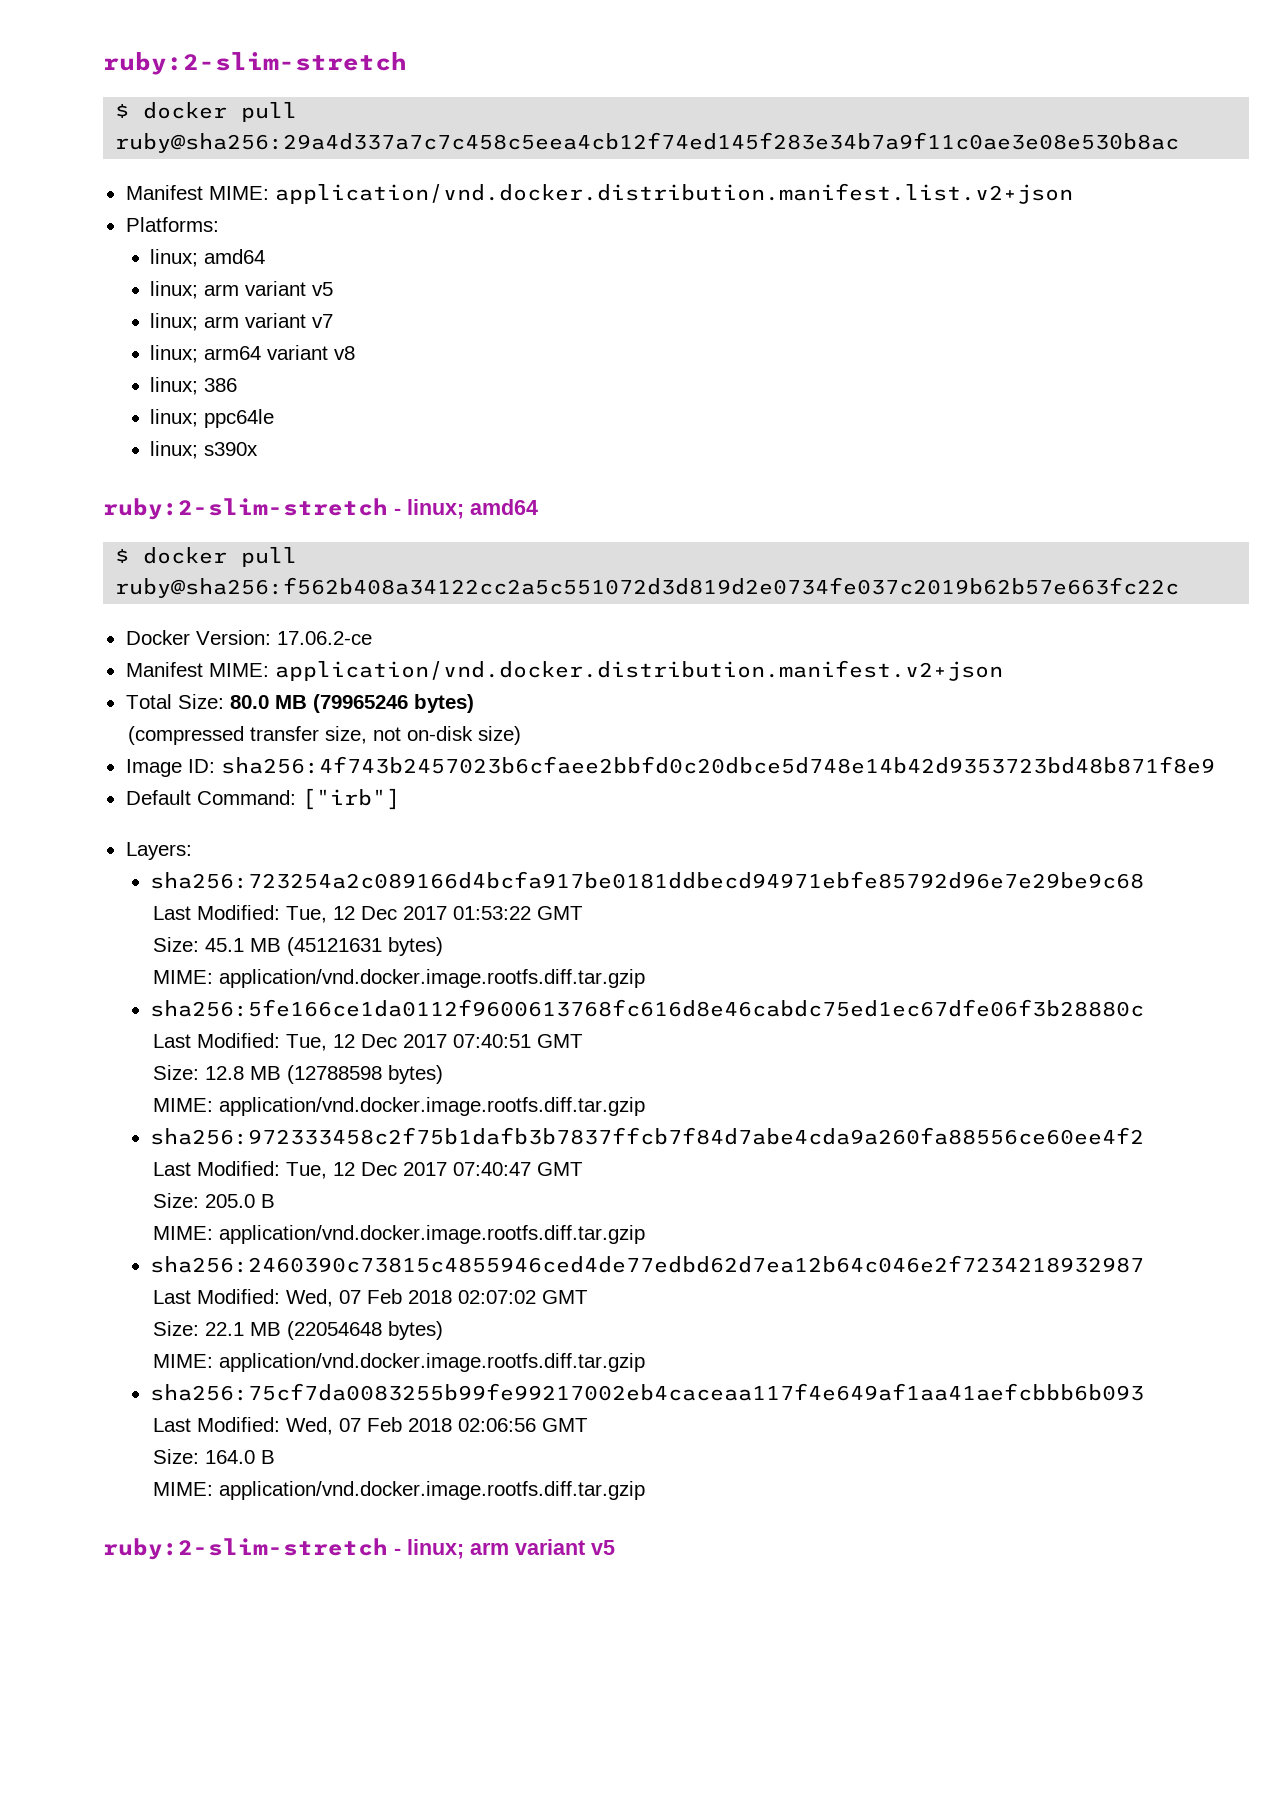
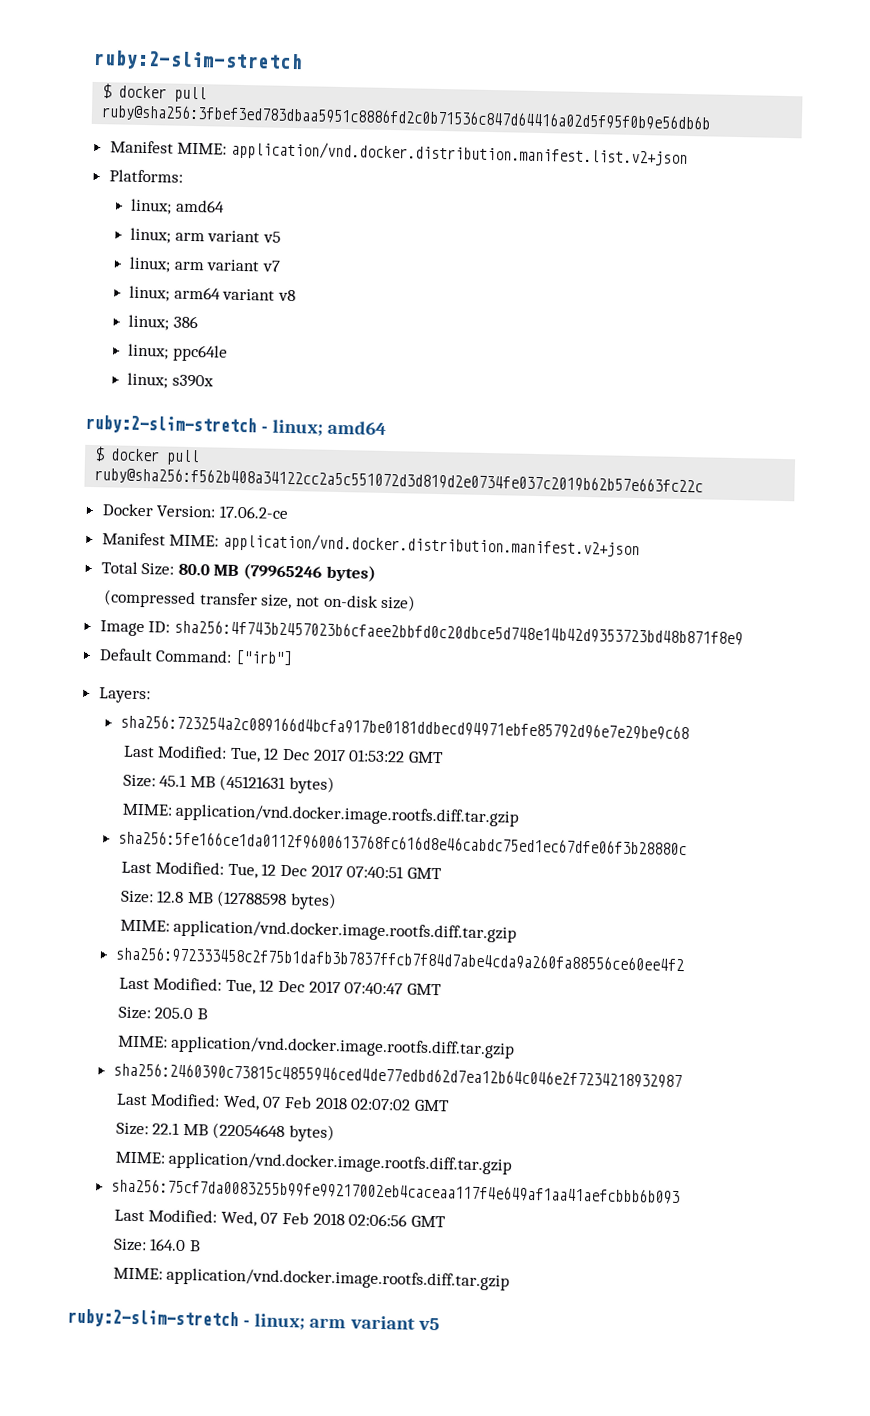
- $ docker pull ruby@sha256:29a4d337a7c7c458c5eea4cb12f74ed145f283e34b7a9f11c0ae3e08e530b8ac
+ $ docker pull ruby@sha256:3fbef3ed783dbaa5951c8886fd2c0b71536c847d64416a02d5f95f0b9e56db6b

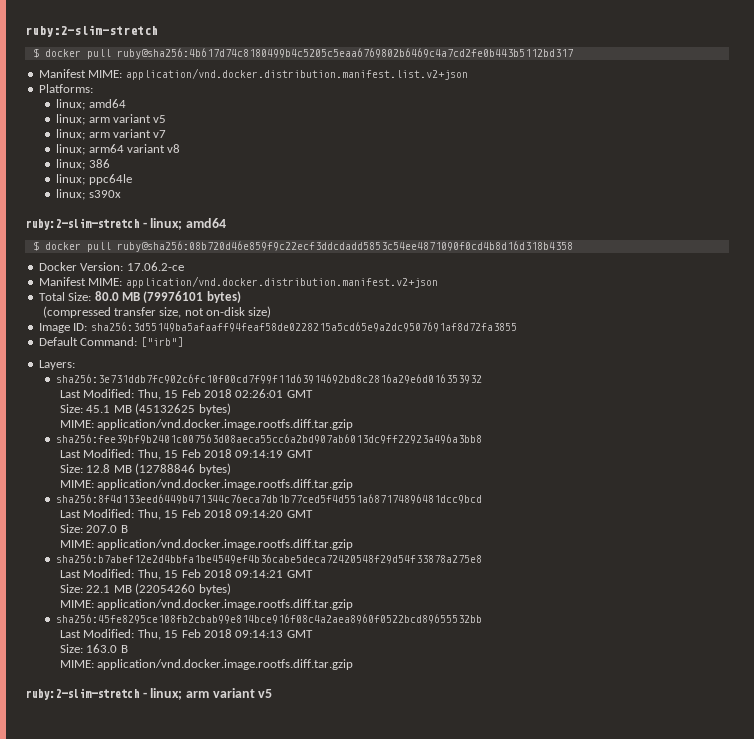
- $ docker pull ruby@sha256:3fbef3ed783dbaa5951c8886fd2c0b71536c847d64416a02d5f95f0b9e56db6b
+ $ docker pull ruby@sha256:4b617d74c8180499b4c5205c5eaa6769802b6469c4a7cd2fe0b443b5112bd317
- $ docker pull ruby@sha256:f562b408a34122cc2a5c551072d3d819d2e0734fe037c2019b62b57e663fc22c
+ $ docker pull ruby@sha256:08b720d46e859f9c22ecf3ddcdadd5853c54ee4871090f0cd4b8d16d318b4358
- Total Size: 80.0 MB (79965246 bytes)
+ Total Size: 80.0 MB (79976101 bytes)
- Image ID: sha256:4f743b2457023b6cfaee2bbfd0c20dbce5d748e14b42d9353723bd48b871f8e9
+ Image ID: sha256:3d55149ba5afaaff94feaf58de0228215a5cd65e9a2dc9507691af8d72fa3855
- sha256:723254a2c089166d4bcfa917be0181ddbecd94971ebfe85792d96e7e29be9c68
- Last Modified: Tue, 12 Dec 2017 01:53:22 GMT
+ sha256:3e731ddb7fc902c6fc10f00cd7f99f11d63914692bd8c2816a29e6d016353932
+ Last Modified: Thu, 15 Feb 2018 02:26:01 GMT
- Size: 45.1 MB (45121631 bytes)
+ Size: 45.1 MB (45132625 bytes)
  MIME: application/vnd.docker.image.rootfs.diff.tar.gzip
- sha256:5fe166ce1da0112f9600613768fc616d8e46cabdc75ed1ec67dfe06f3b28880c
- Last Modified: Tue, 12 Dec 2017 07:40:51 GMT
+ sha256:fee39bf9b2401c007563d08aeca55cc6a2bd907ab6013dc9ff22923a496a3bb8
+ Last Modified: Thu, 15 Feb 2018 09:14:19 GMT
- Size: 12.8 MB (12788598 bytes)
+ Size: 12.8 MB (12788846 bytes)
  MIME: application/vnd.docker.image.rootfs.diff.tar.gzip
- sha256:972333458c2f75b1dafb3b7837ffcb7f84d7abe4cda9a260fa88556ce60ee4f2
- Last Modified: Tue, 12 Dec 2017 07:40:47 GMT
- Size: 205.0 B
+ sha256:8f4d133eed6449b471344c76eca7db1b77ced5f4d551a687174896481dcc9bcd
+ Last Modified: Thu, 15 Feb 2018 09:14:20 GMT
+ Size: 207.0 B
  MIME: application/vnd.docker.image.rootfs.diff.tar.gzip
- sha256:2460390c73815c4855946ced4de77edbd62d7ea12b64c046e2f7234218932987
- Last Modified: Wed, 07 Feb 2018 02:07:02 GMT
+ sha256:b7abef12e2d4bbfa1be4549ef4b36cabe5deca72420548f29d54f33878a275e8
+ Last Modified: Thu, 15 Feb 2018 09:14:21 GMT
- Size: 22.1 MB (22054648 bytes)
+ Size: 22.1 MB (22054260 bytes)
  MIME: application/vnd.docker.image.rootfs.diff.tar.gzip
- sha256:75cf7da0083255b99fe99217002eb4caceaa117f4e649af1aa41aefcbbb6b093
- Last Modified: Wed, 07 Feb 2018 02:06:56 GMT
- Size: 164.0 B
+ sha256:45fe8295ce108fb2cbab99e814bce916f08c4a2aea8960f0522bcd89655532bb
+ Last Modified: Thu, 15 Feb 2018 09:14:13 GMT
+ Size: 163.0 B

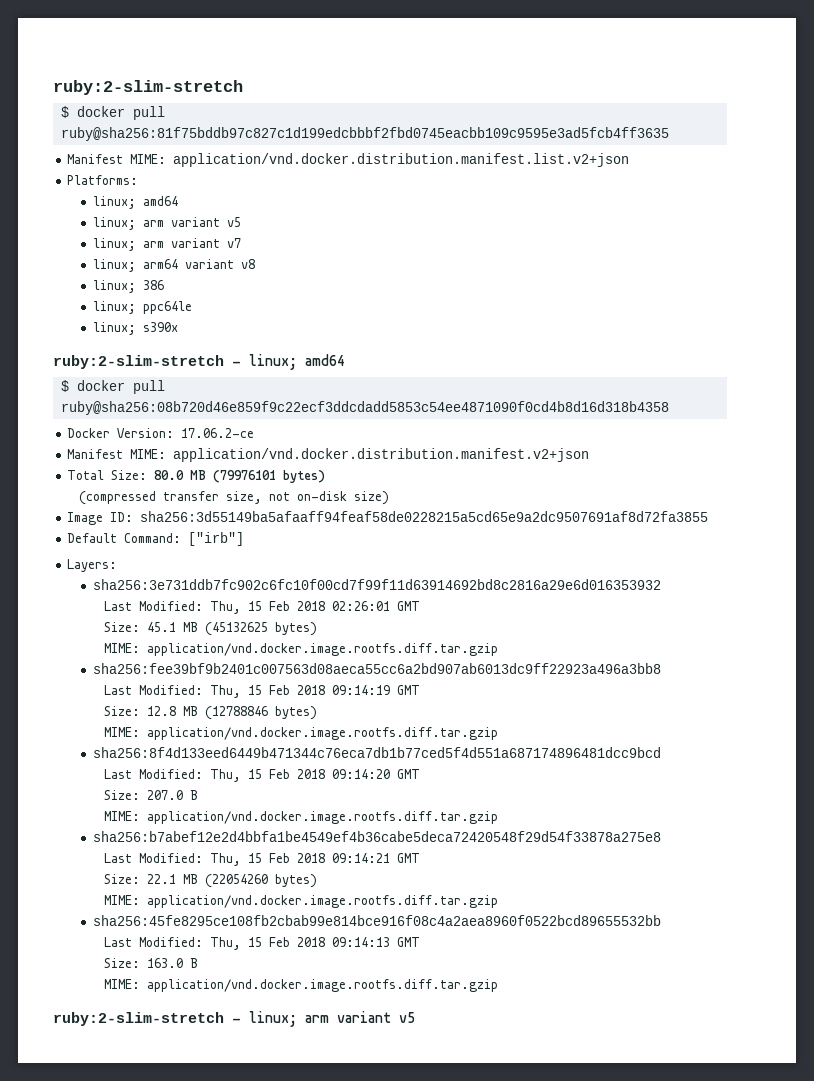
- $ docker pull ruby@sha256:4b617d74c8180499b4c5205c5eaa6769802b6469c4a7cd2fe0b443b5112bd317
+ $ docker pull ruby@sha256:81f75bddb97c827c1d199edcbbbf2fbd0745eacbb109c9595e3ad5fcb4ff3635

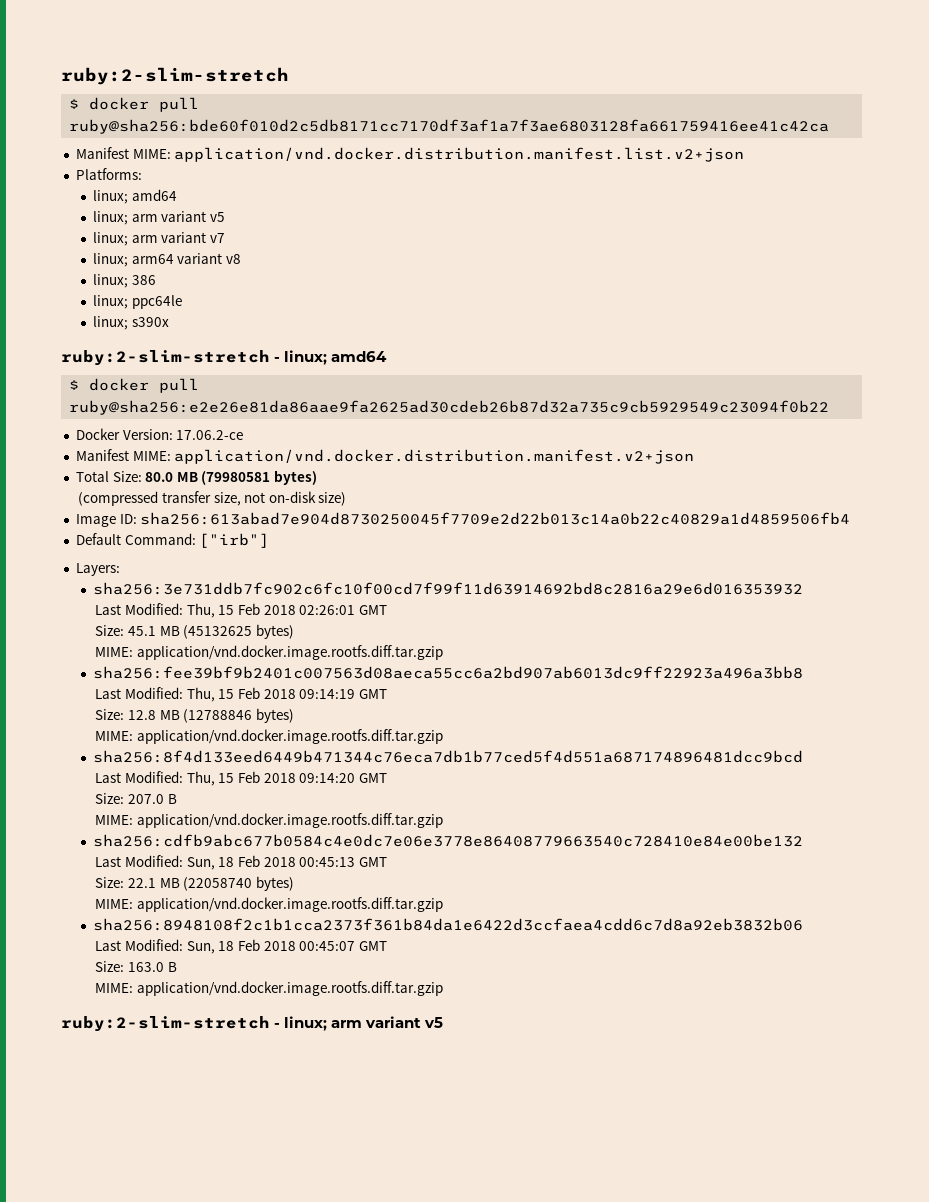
- $ docker pull ruby@sha256:81f75bddb97c827c1d199edcbbbf2fbd0745eacbb109c9595e3ad5fcb4ff3635
+ $ docker pull ruby@sha256:bde60f010d2c5db8171cc7170df3af1a7f3ae6803128fa661759416ee41c42ca
- $ docker pull ruby@sha256:08b720d46e859f9c22ecf3ddcdadd5853c54ee4871090f0cd4b8d16d318b4358
+ $ docker pull ruby@sha256:e2e26e81da86aae9fa2625ad30cdeb26b87d32a735c9cb5929549c23094f0b22
- Total Size: 80.0 MB (79976101 bytes)
+ Total Size: 80.0 MB (79980581 bytes)
- Image ID: sha256:3d55149ba5afaaff94feaf58de0228215a5cd65e9a2dc9507691af8d72fa3855
+ Image ID: sha256:613abad7e904d8730250045f7709e2d22b013c14a0b22c40829a1d4859506fb4
- sha256:b7abef12e2d4bbfa1be4549ef4b36cabe5deca72420548f29d54f33878a275e8
- Last Modified: Thu, 15 Feb 2018 09:14:21 GMT
+ sha256:cdfb9abc677b0584c4e0dc7e06e3778e86408779663540c728410e84e00be132
+ Last Modified: Sun, 18 Feb 2018 00:45:13 GMT
- Size: 22.1 MB (22054260 bytes)
+ Size: 22.1 MB (22058740 bytes)
  MIME: application/vnd.docker.image.rootfs.diff.tar.gzip
- sha256:45fe8295ce108fb2cbab99e814bce916f08c4a2aea8960f0522bcd89655532bb
- Last Modified: Thu, 15 Feb 2018 09:14:13 GMT
+ sha256:8948108f2c1b1cca2373f361b84da1e6422d3ccfaea4cdd6c7d8a92eb3832b06
+ Last Modified: Sun, 18 Feb 2018 00:45:07 GMT

